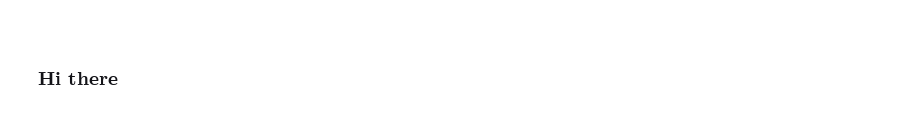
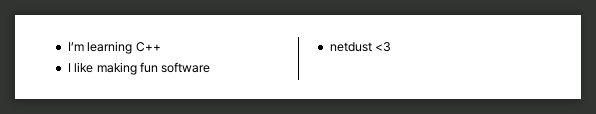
- Hi there
+ I’m learning C++
+ I like making fun software
+ netdust <3

